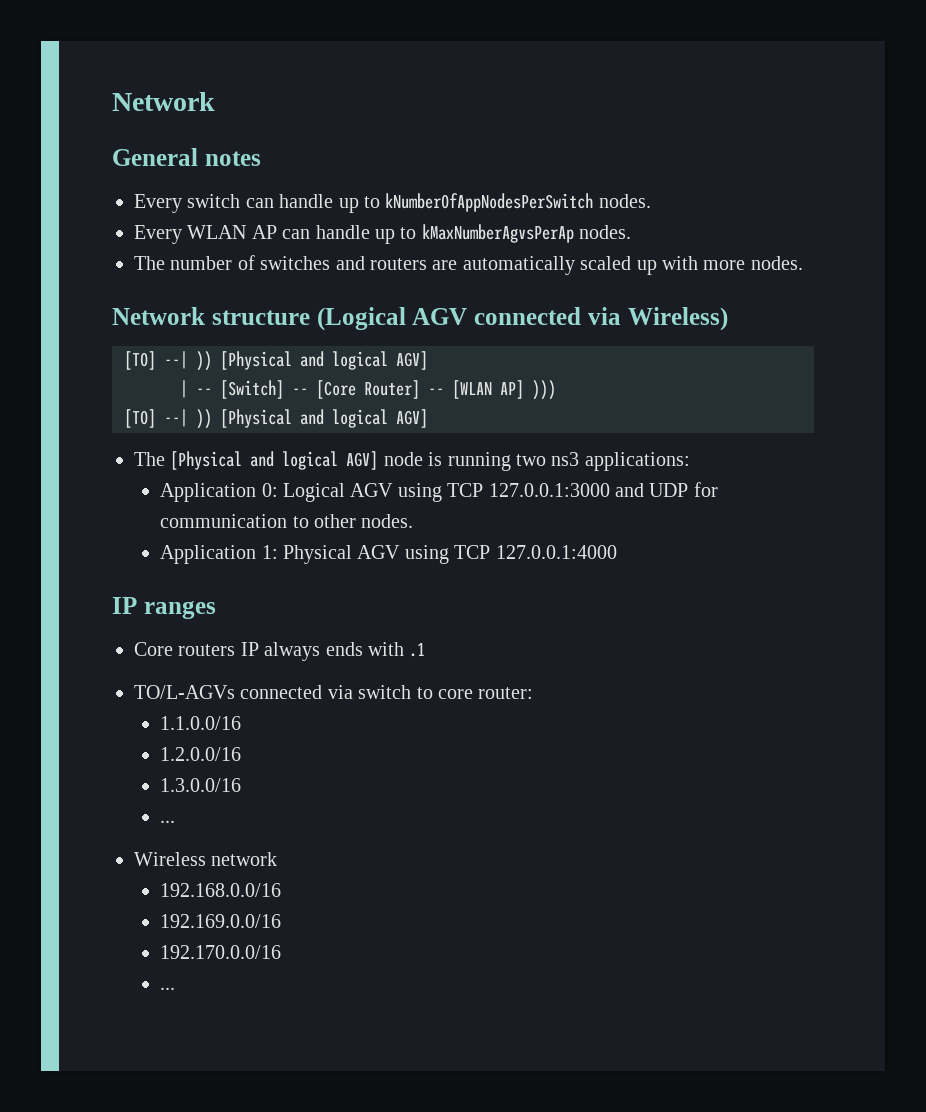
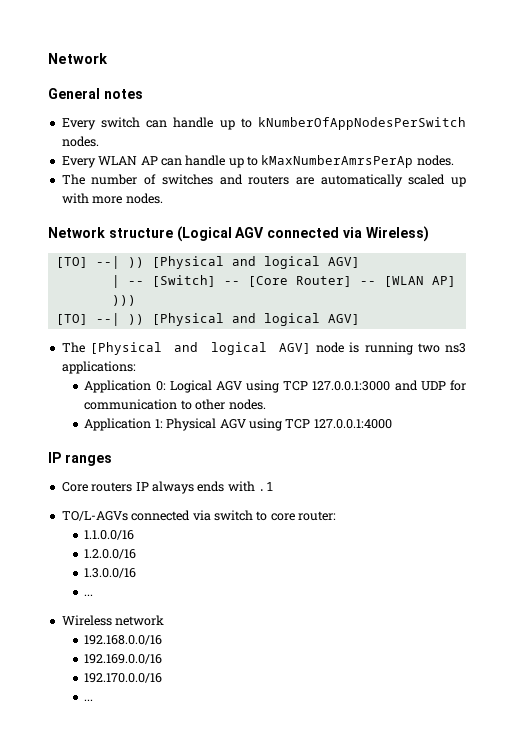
- Every WLAN AP can handle up to kMaxNumberAgvsPerAp nodes.
+ Every WLAN AP can handle up to kMaxNumberAmrsPerAp nodes.

